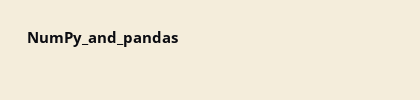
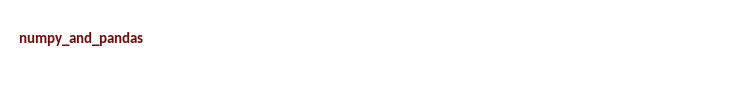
- NumPy_and_pandas
+ numpy_and_pandas

